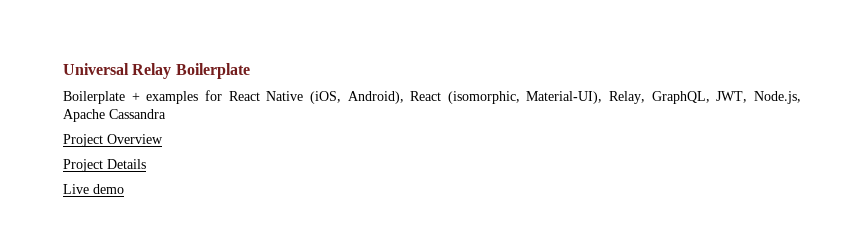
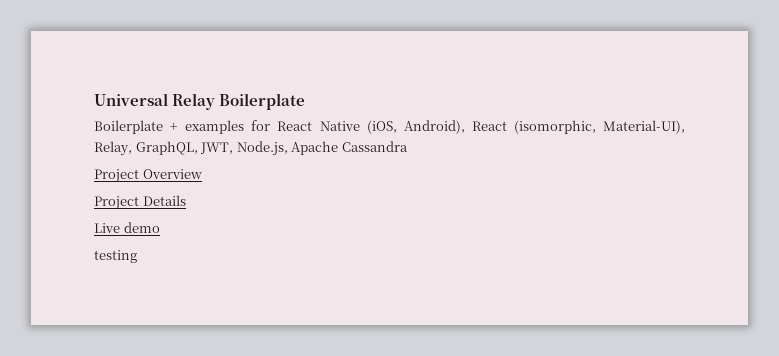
+ testing

